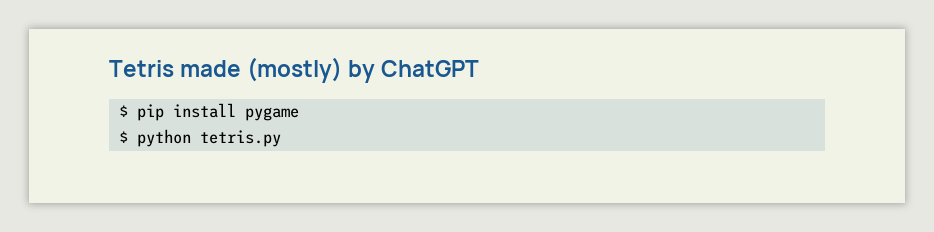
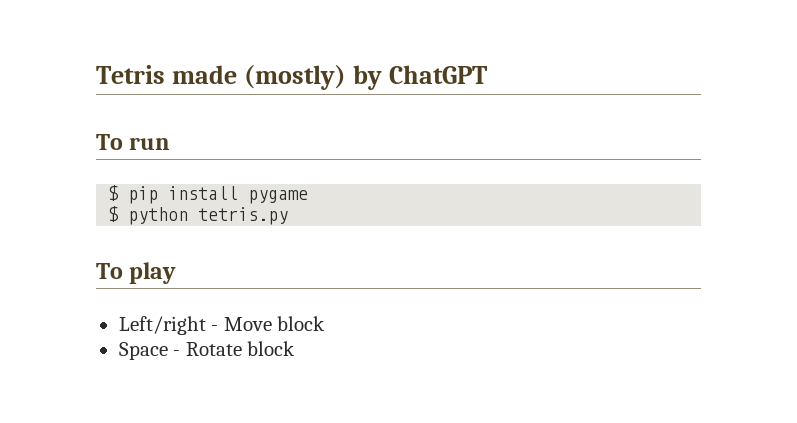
+ To run
+ To play
+ Left/right - Move block
+ Space - Rotate block

